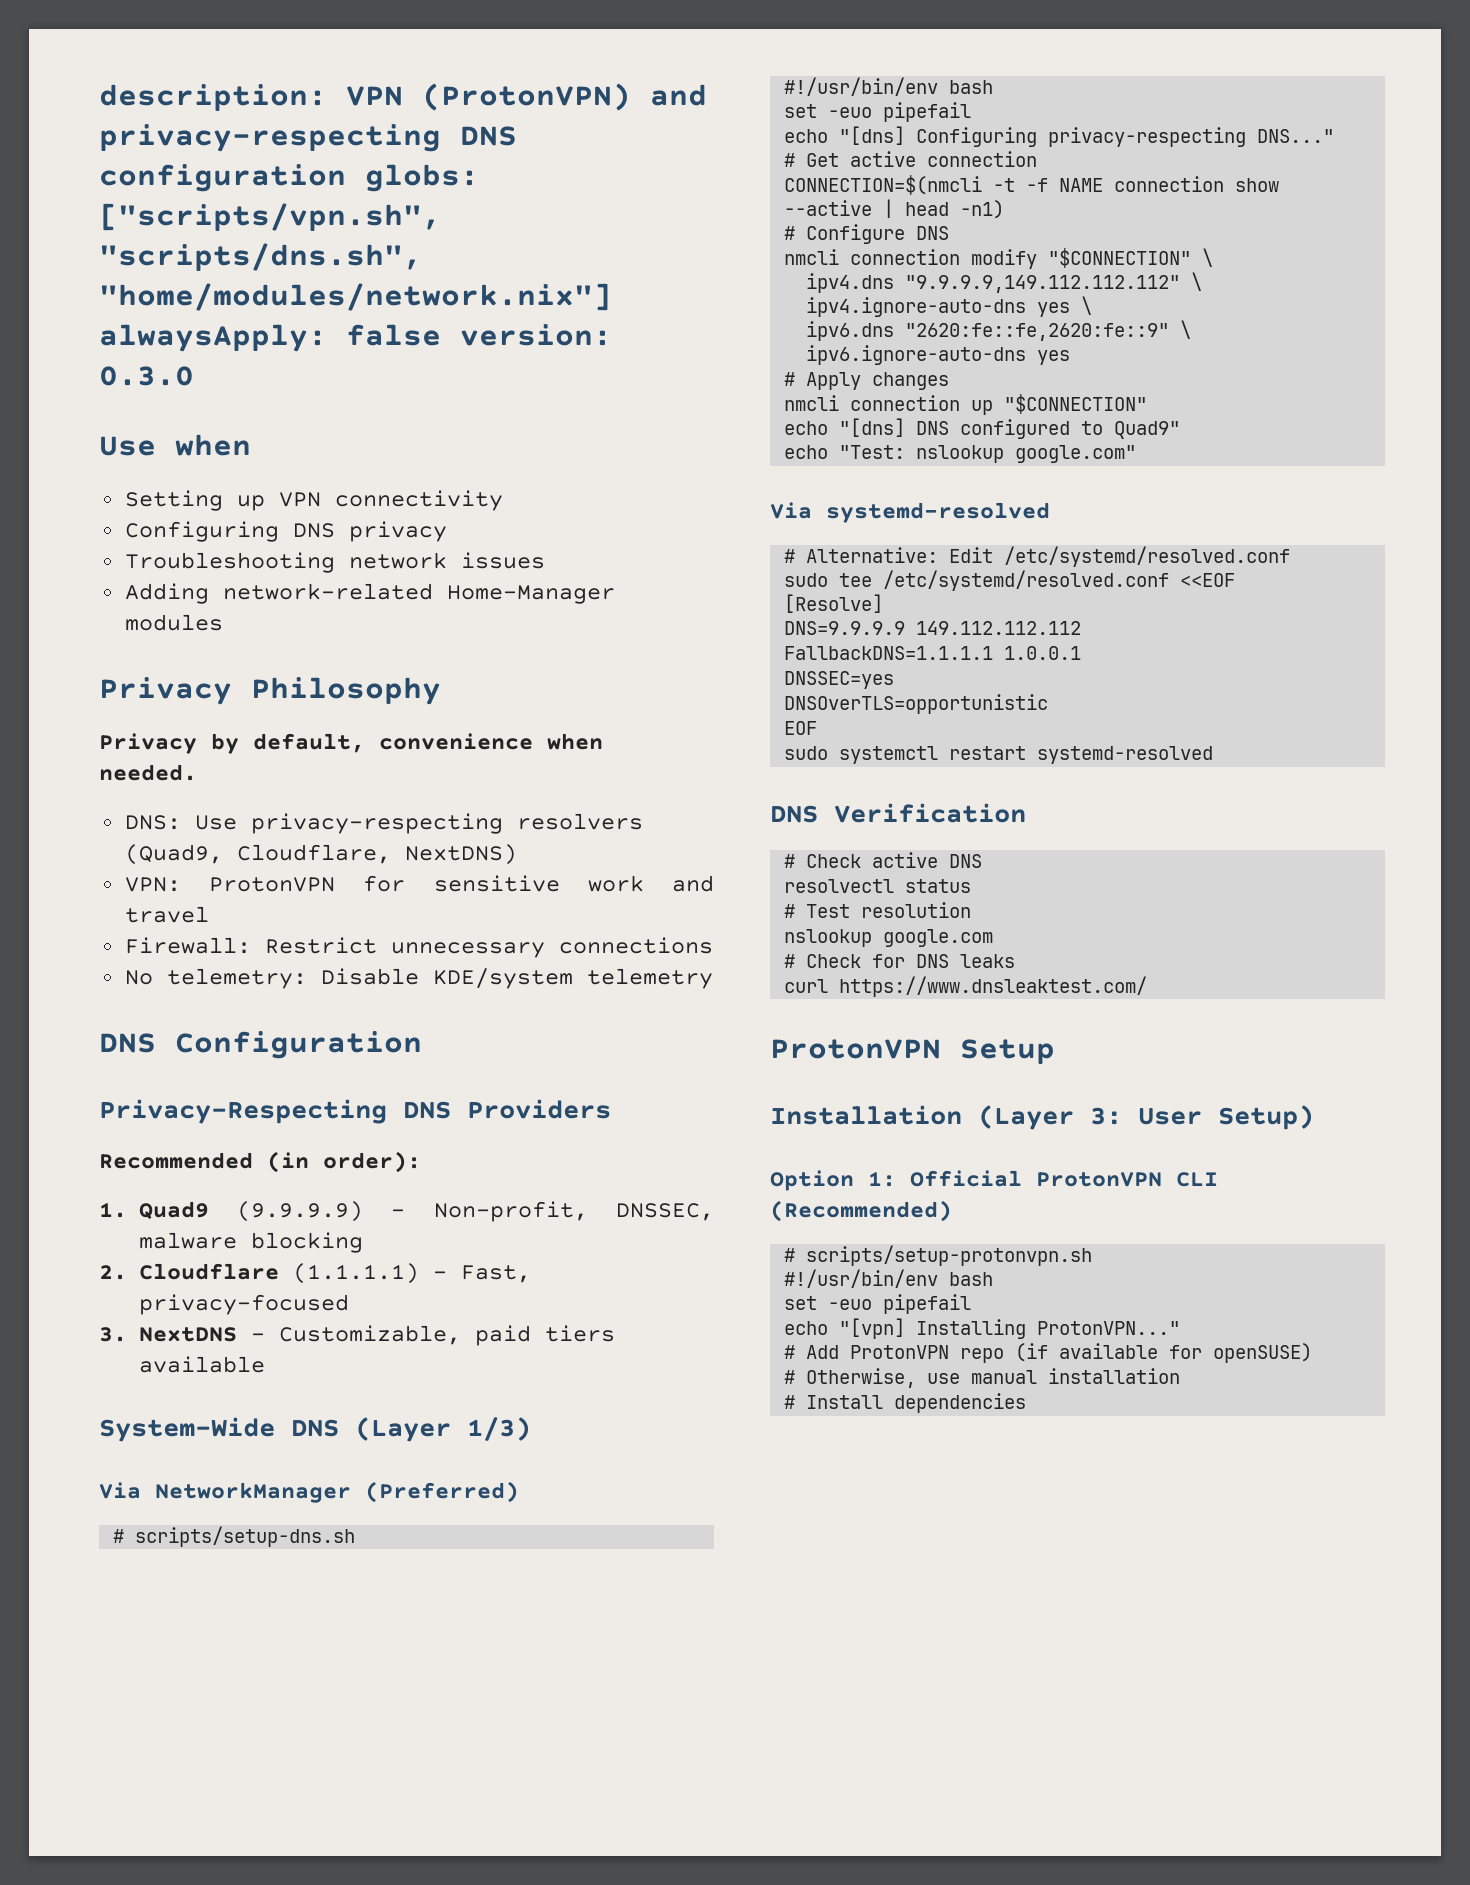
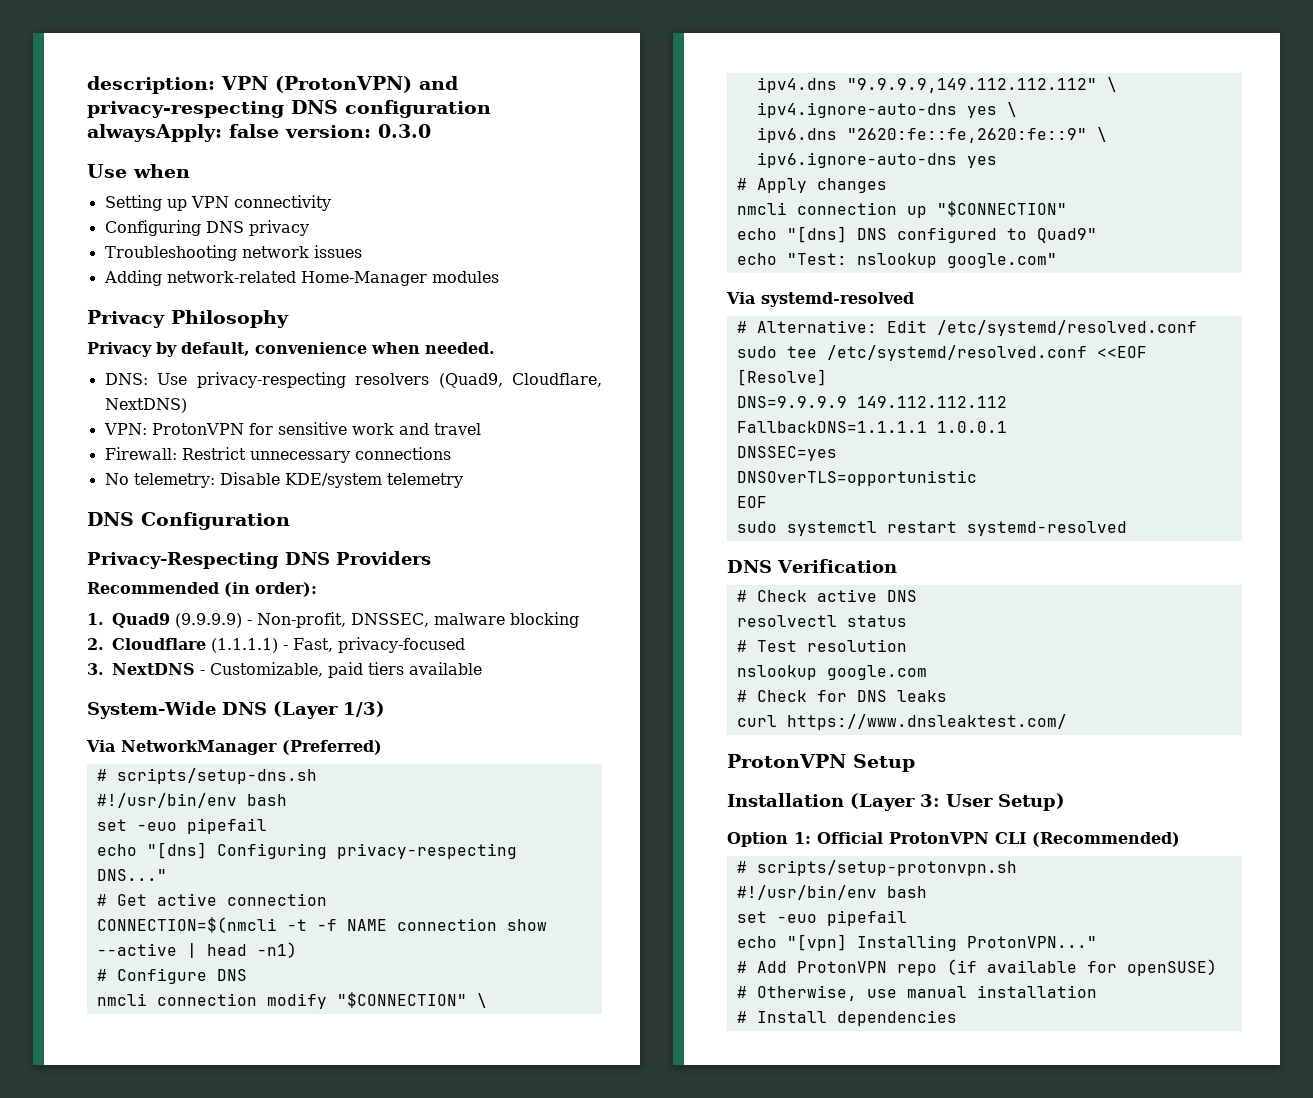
- description: VPN (ProtonVPN) and privacy-respecting DNS configuration globs: ["scripts/vpn.sh", "scripts/dns.sh", "home/modules/network.nix"] alwaysApply: false version: 0.3.0
+ description: VPN (ProtonVPN) and privacy-respecting DNS configuration alwaysApply: false version: 0.3.0

